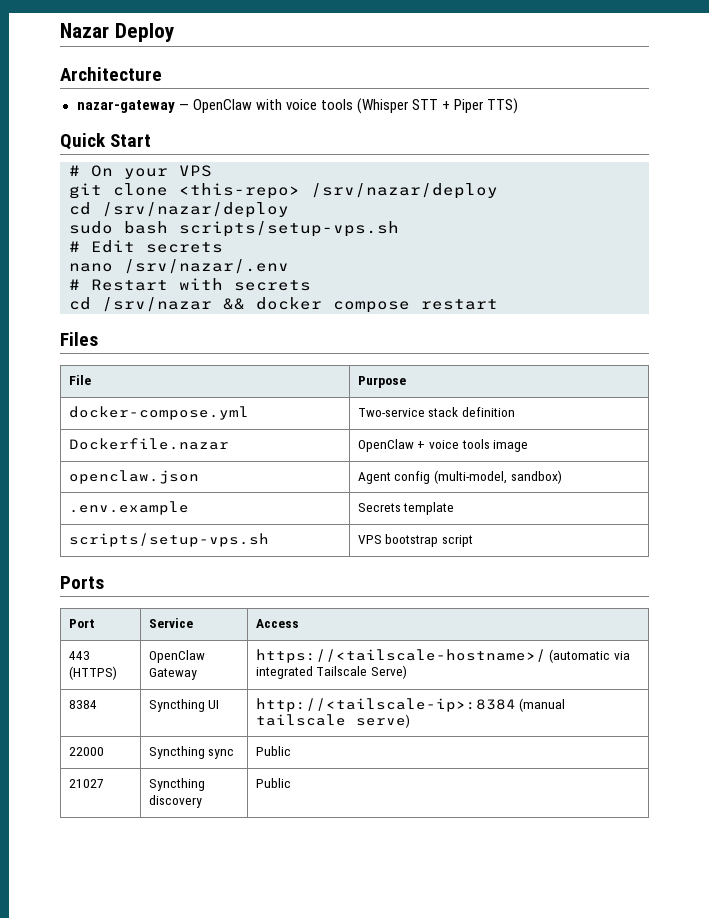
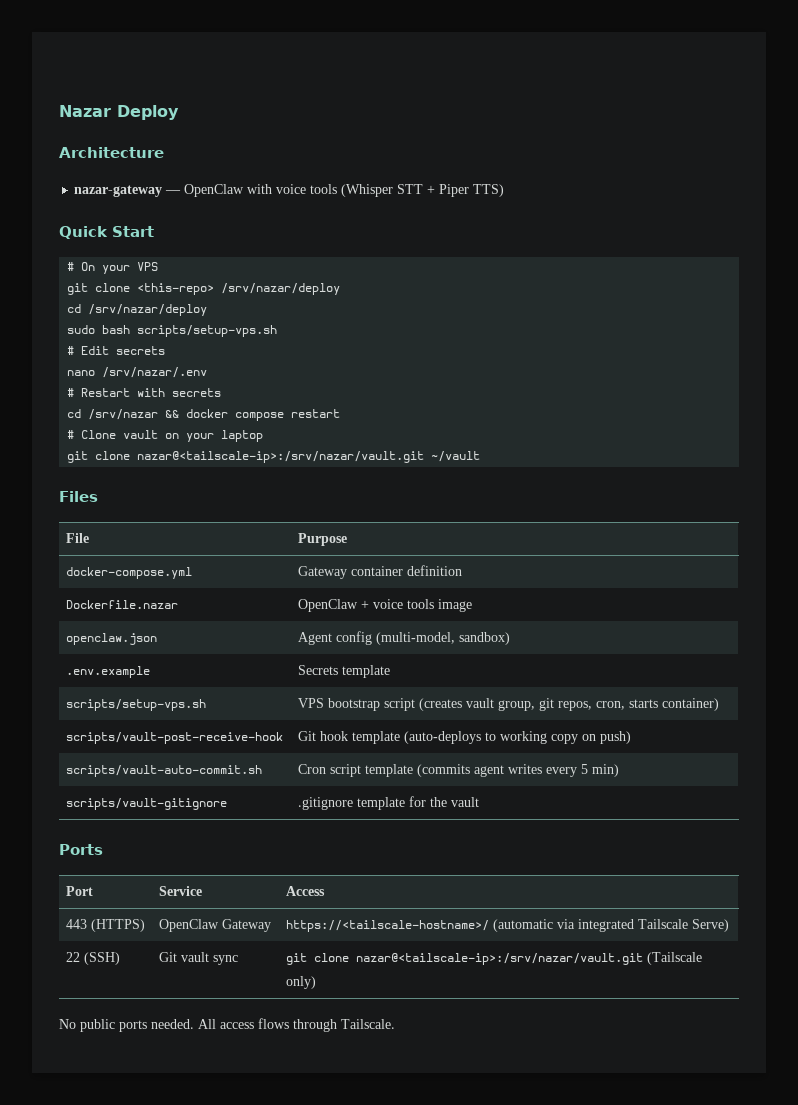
+ # Clone vault on your laptop
+ git clone nazar@<tailscale-ip>:/srv/nazar/vault.git ~/vault
- docker-compose.yml | Two-service stack definition
+ docker-compose.yml | Gateway container definition
- scripts/setup-vps.sh | VPS bootstrap script
+ scripts/setup-vps.sh | VPS bootstrap script (creates vault group, git repos, cron, starts container)
+ scripts/vault-post-receive-hook | Git hook template (auto-deploys to working copy on push)
+ scripts/vault-auto-commit.sh | Cron script template (commits agent writes every 5 min)
+ scripts/vault-gitignore | .gitignore template for the vault
- 8384 | Syncthing UI | http://<tailscale-ip>:8384 (manual tailscale serve)
- 22000 | Syncthing sync | Public
- 21027 | Syncthing discovery | Public
+ 22 (SSH) | Git vault sync | git clone nazar@<tailscale-ip>:/srv/nazar/vault.git (Tailscale only)
+ No public ports needed. All access flows through Tailscale.

